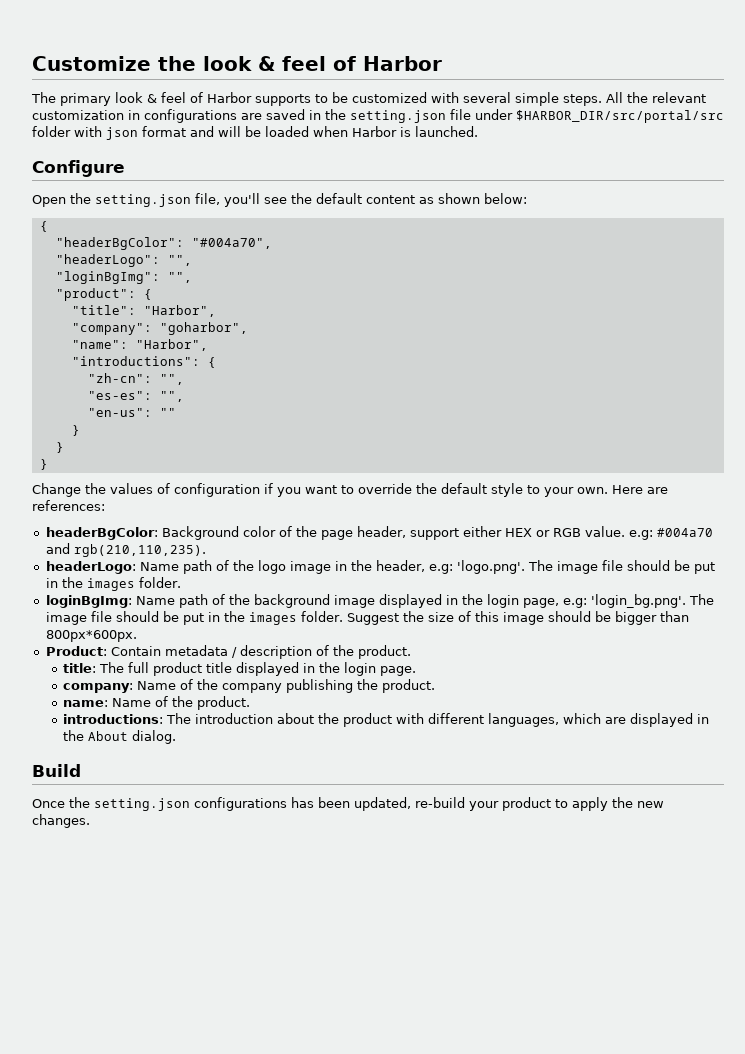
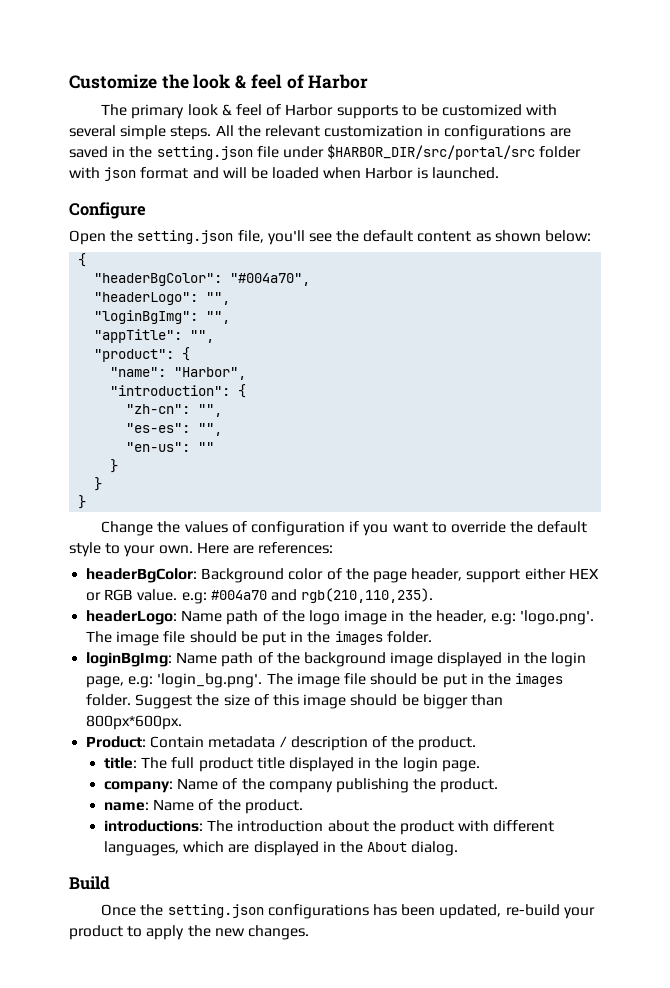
+ "appTitle": "",
- "title": "Harbor",
- "company": "goharbor",
- "introductions": {
+ "introduction": {

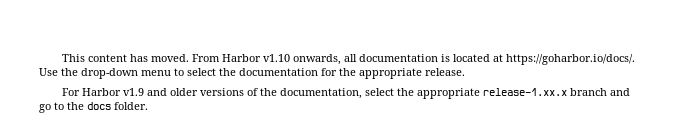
- Customize the look & feel of Harbor
- The primary look & feel of Harbor supports to be customized with several simple steps. All the relevant customization in configurations are saved in the setting.json file under $HARBOR_DIR/src/portal/src folder with json format and will be loaded when Harbor is launched.
- Configure
- Open the setting.json file, you'll see the default content as shown below:
- {
- "headerBgColor": "#004a70",
- "headerLogo": "",
- "loginBgImg": "",
- "appTitle": "",
- "product": {
- "name": "Harbor",
- "introduction": {
- "zh-cn": "",
- "es-es": "",
- "en-us": ""
- }
- }
- }
- Change the values of configuration if you want to override the default style to your own. Here are references:
- headerBgColor: Background color of the page header, support either HEX or RGB value. e.g: #004a70 and rgb(210,110,235).
- headerLogo: Name path of the logo image in the header, e.g: 'logo.png'. The image file should be put in the images folder.
- loginBgImg: Name path of the background image displayed in the login page, e.g: 'login_bg.png'. The image file should be put in the images folder. Suggest the size of this image should be bigger than 800px*600px.
- Product: Contain metadata / description of the product.
- title: The full product title displayed in the login page.
- company: Name of the company publishing the product.
- name: Name of the product.
- introductions: The introduction about the product with different languages, which are displayed in the About dialog.
- Build
- Once the setting.json configurations has been updated, re-build your product to apply the new changes.
+ This content has moved. From Harbor v1.10 onwards, all documentation is located at https://goharbor.io/docs/. Use the drop-down menu to select the documentation for the appropriate release.
+ For Harbor v1.9 and older versions of the documentation, select the appropriate release-1.xx.x branch and go to the docs folder.

